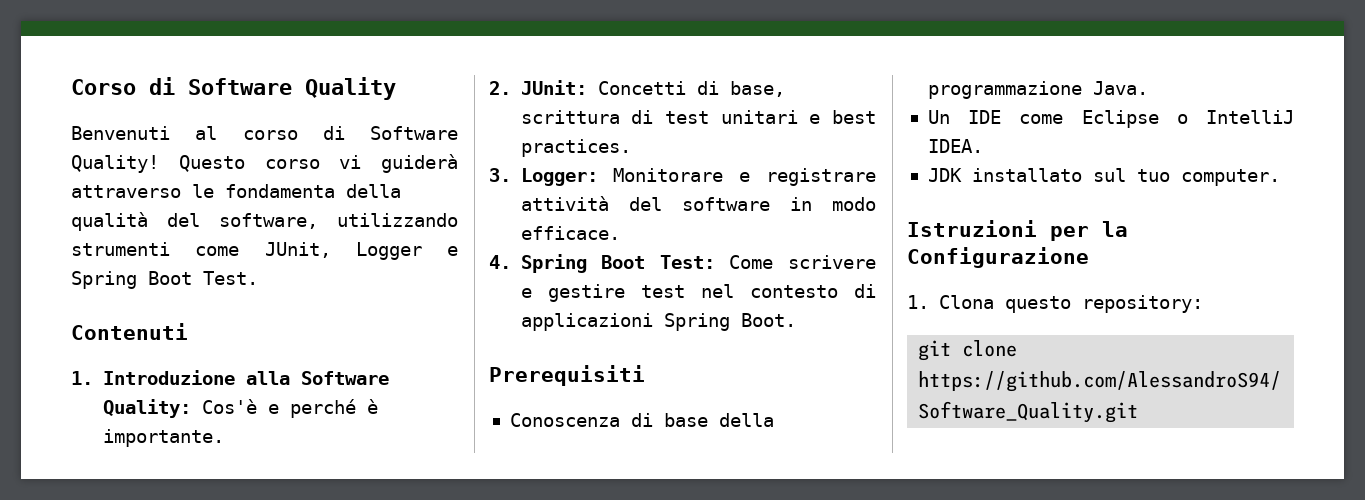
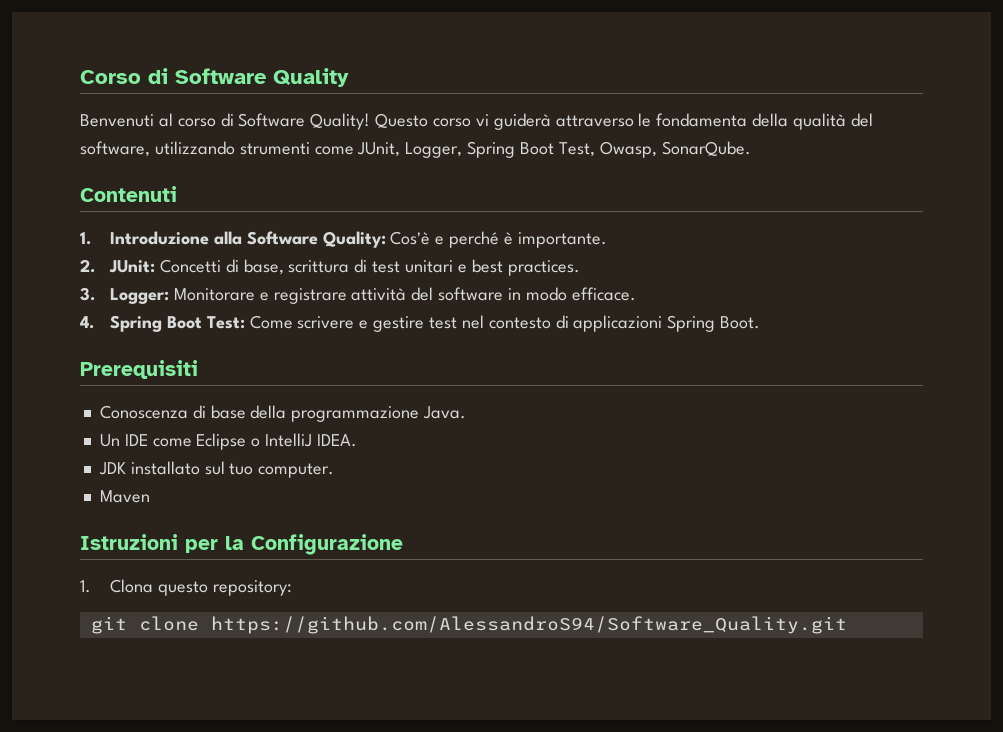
- Questo corso vi guiderà attraverso le fondamenta della qualità del software, utilizzando strumenti come JUnit, Logger e Spring Boot Test.
+ Questo corso vi guiderà attraverso le fondamenta della qualità del software, utilizzando strumenti come JUnit, Logger, Spring Boot Test, Owasp, SonarQube.
+ Maven

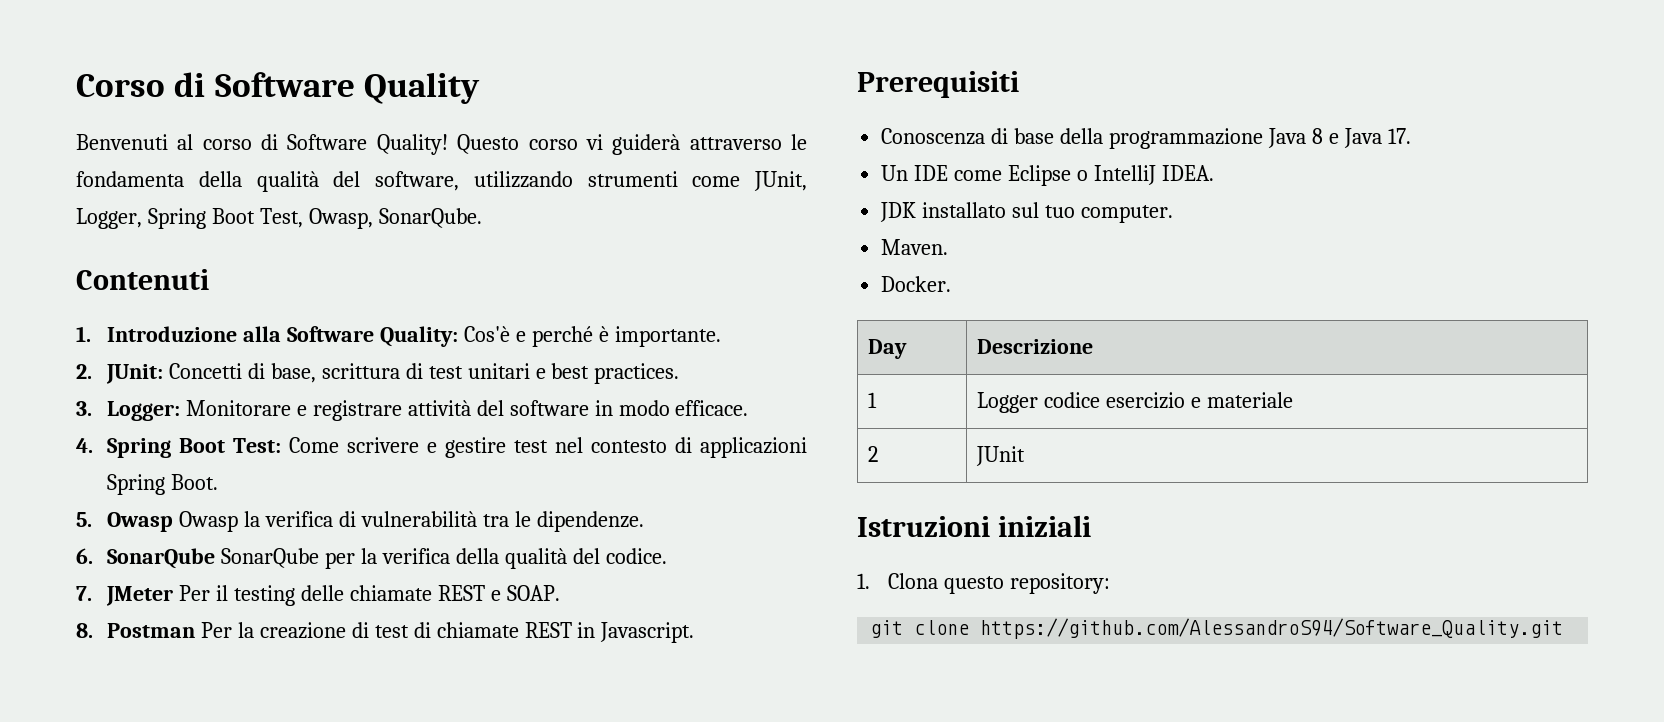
+ 5. Owasp Owasp la verifica di vulnerabilità tra le dipendenze.
+ 6. SonarQube SonarQube per la verifica della qualità del codice.
+ 7. JMeter Per il testing delle chiamate REST e SOAP.
+ 8. Postman Per la creazione di test di chiamate REST in Javascript.
- Conoscenza di base della programmazione Java.
+ Conoscenza di base della programmazione Java 8 e Java 17.
- Maven
- Istruzioni per la Configurazione
+ Maven.
+ Docker.
+ Day | Descrizione
+ 1 | Logger codice esercizio e materiale
+ 2 | JUnit
+ Istruzioni iniziali

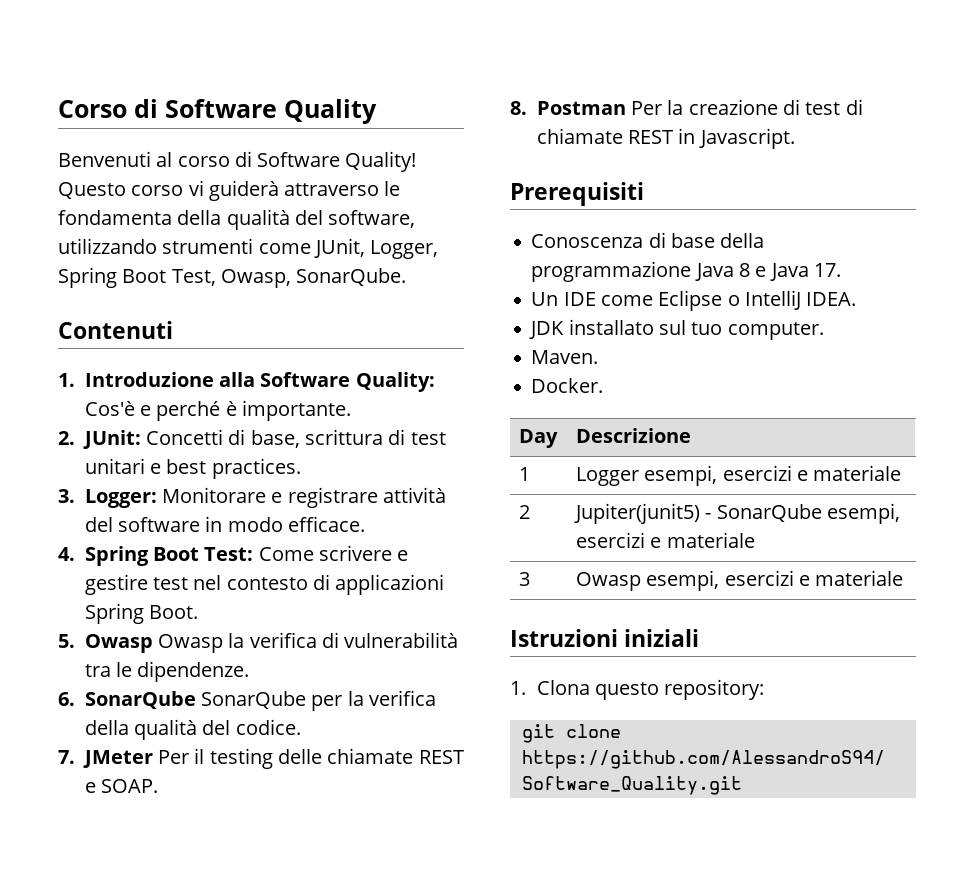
- 1 | Logger codice esercizio e materiale
+ 1 | Logger esempi, esercizi e materiale
- 2 | JUnit
+ 2 | Jupiter(junit5) - SonarQube esempi, esercizi e materiale
+ 3 | Owasp esempi, esercizi e materiale

